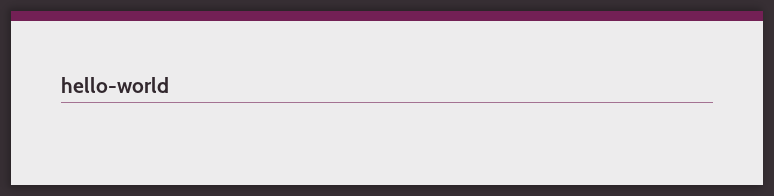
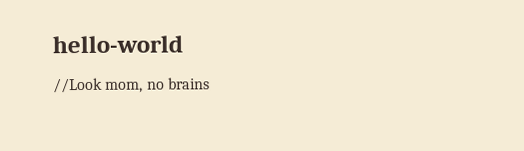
+ //Look mom, no brains

